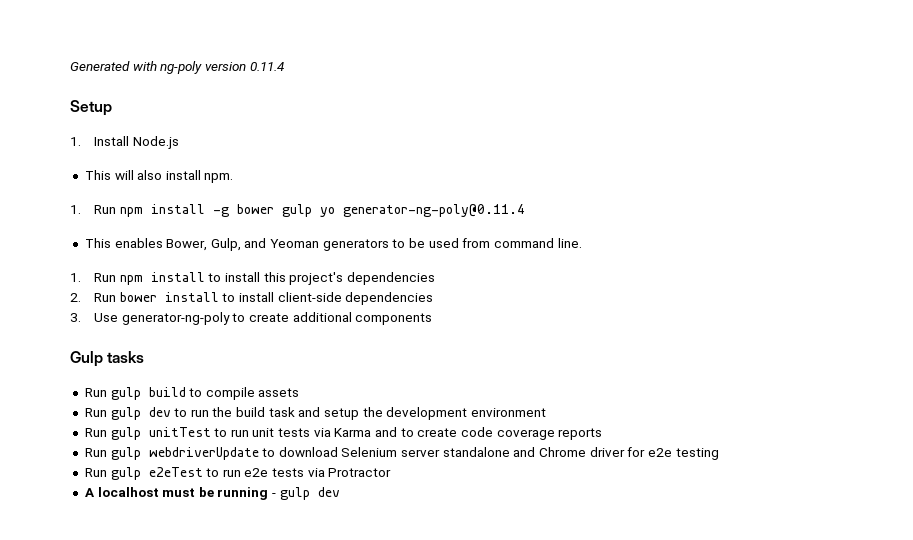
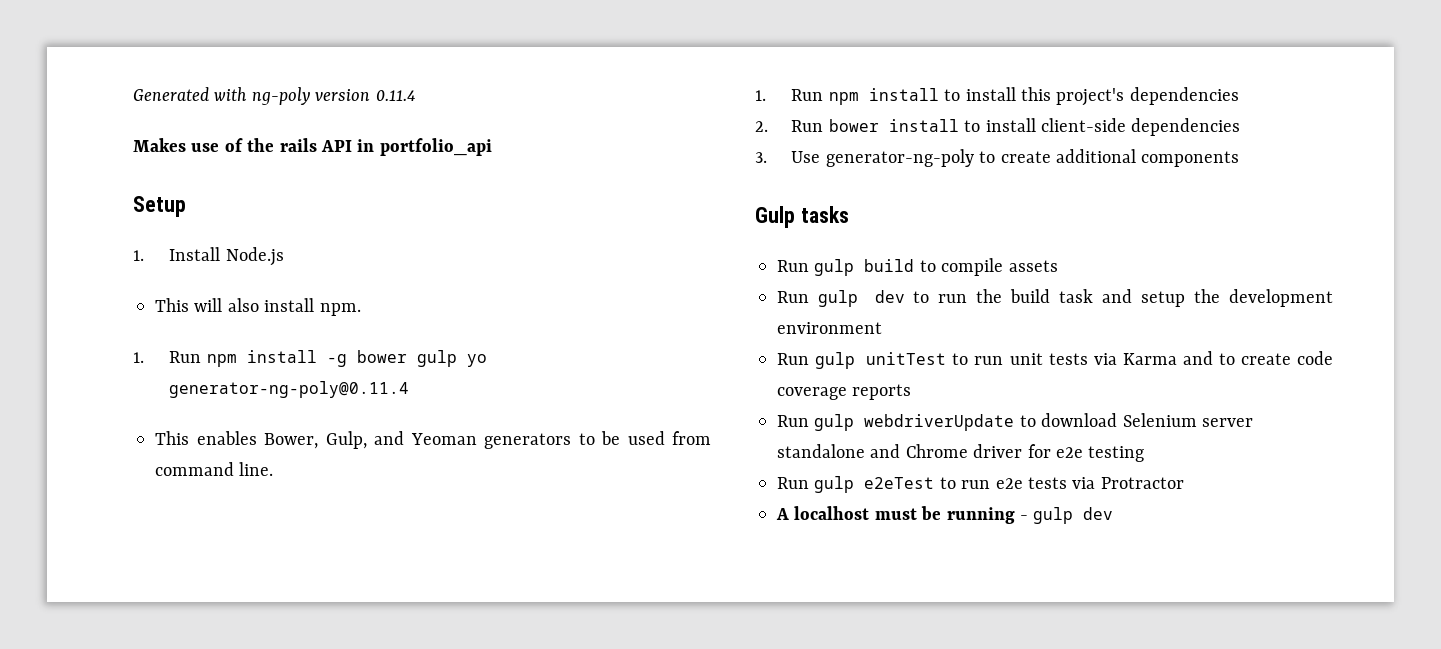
+ Makes use of the rails API in portfolio_api

